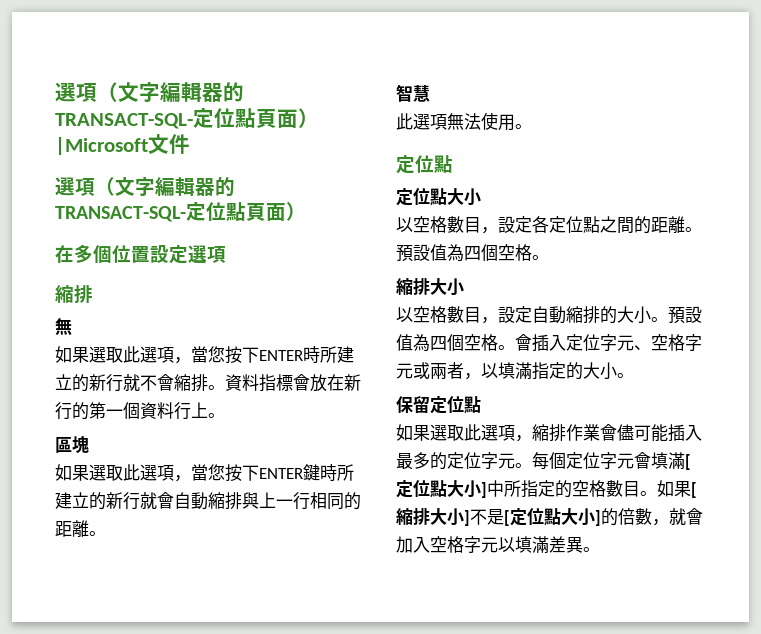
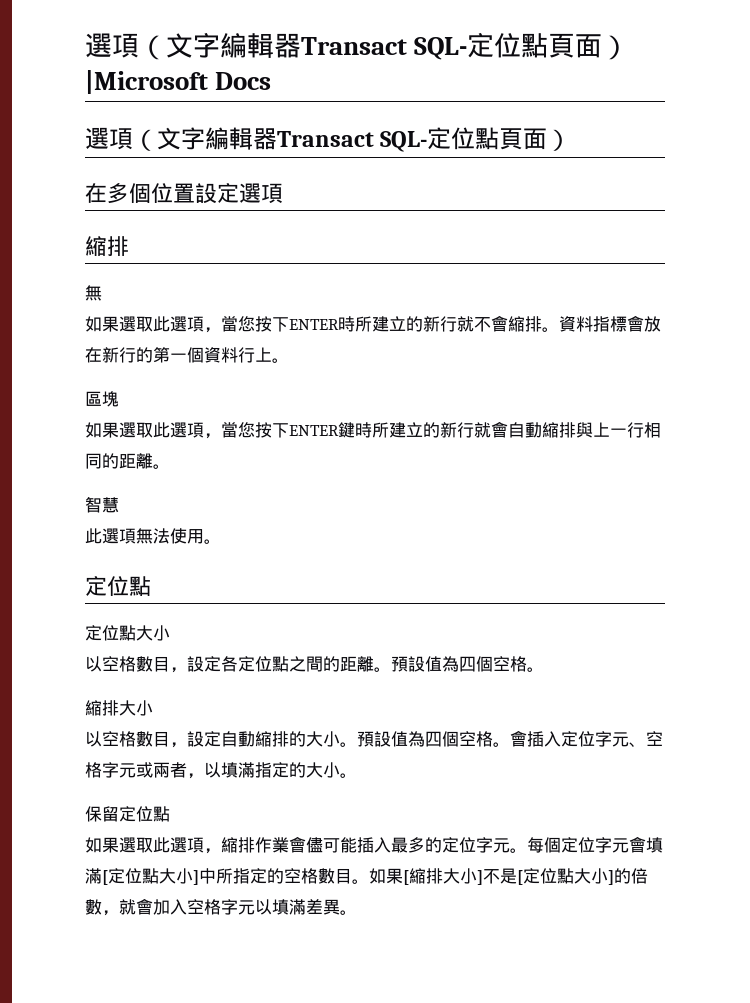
- 選項（文字編輯器的TRANSACT-SQL-定位點頁面）|Microsoft文件
- 選項（文字編輯器的TRANSACT-SQL-定位點頁面）
+ 選項（文字編輯器Transact SQL-定位點頁面）|Microsoft Docs
+ 選項（文字編輯器Transact SQL-定位點頁面）

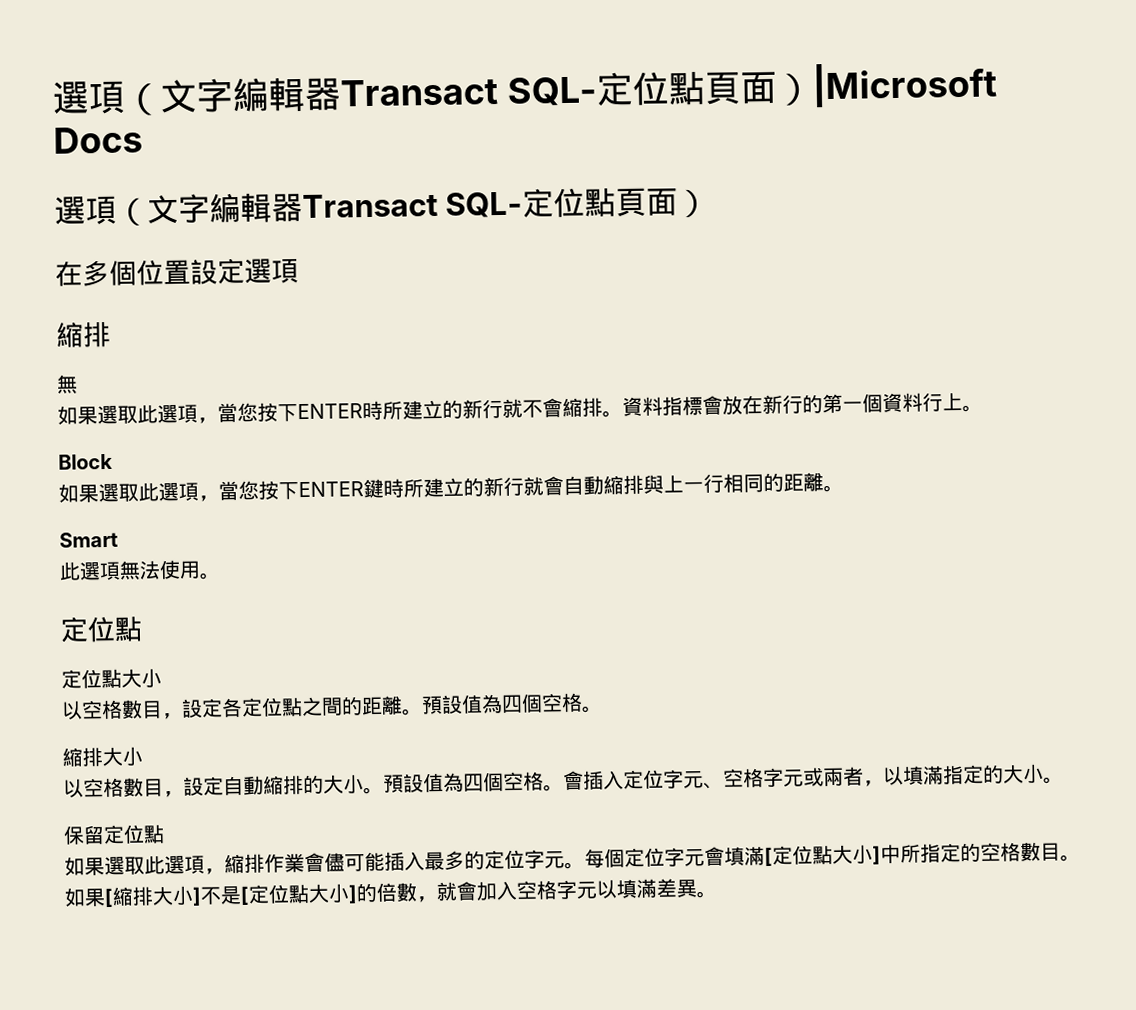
- 區塊
+ Block
- 智慧
+ Smart

